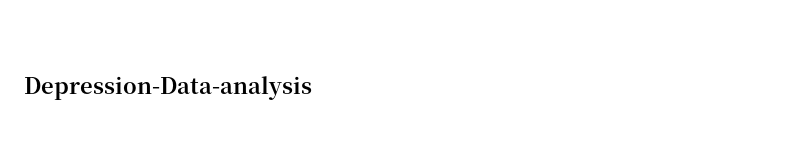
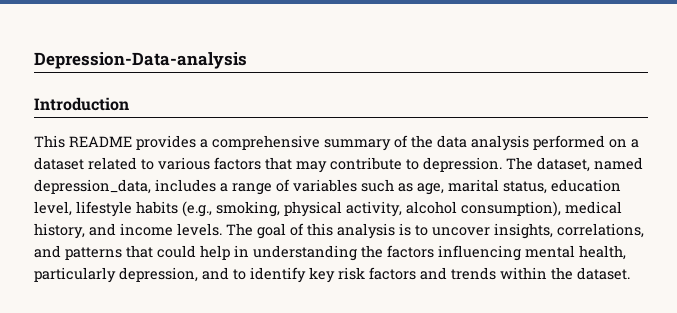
+ Introduction
+ This README provides a comprehensive summary of the data analysis performed on a dataset related to various factors that may contribute to depression. The dataset, named depression_data, includes a range of variables such as age, marital status, education level, lifestyle habits (e.g., smoking, physical activity, alcohol consumption), medical history, and income levels. The goal of this analysis is to uncover insights, correlations, and patterns that could help in understanding the factors influencing mental health, particularly depression, and to identify key risk factors and trends within the dataset.

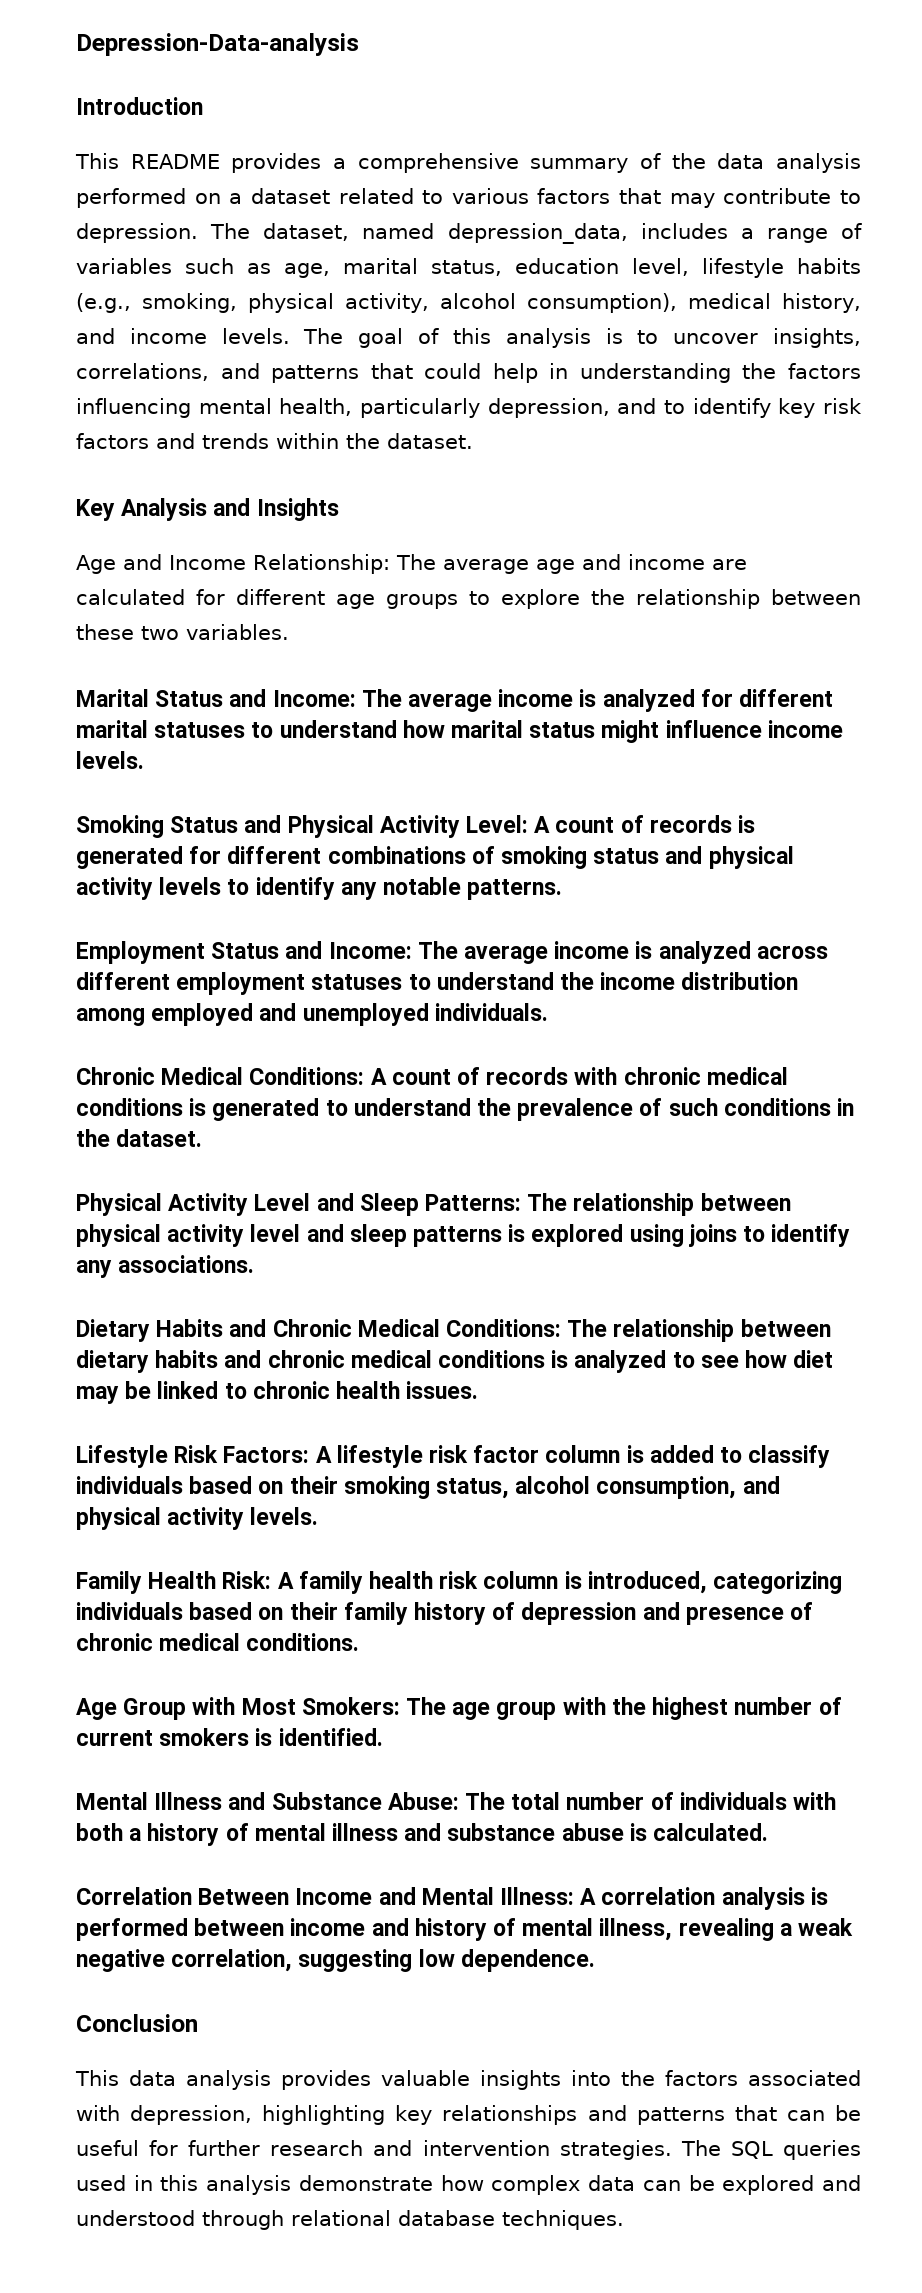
+ Key Analysis and Insights
+ Age and Income Relationship: The average age and income are calculated for different age groups to explore the relationship between these two variables.
+ Marital Status and Income: The average income is analyzed for different marital statuses to understand how marital status might influence income levels.
+ Smoking Status and Physical Activity Level: A count of records is generated for different combinations of smoking status and physical activity levels to identify any notable patterns.
+ Employment Status and Income: The average income is analyzed across different employment statuses to understand the income distribution among employed and unemployed individuals.
+ Chronic Medical Conditions: A count of records with chronic medical conditions is generated to understand the prevalence of such conditions in the dataset.
+ Physical Activity Level and Sleep Patterns: The relationship between physical activity level and sleep patterns is explored using joins to identify any associations.
+ Dietary Habits and Chronic Medical Conditions: The relationship between dietary habits and chronic medical conditions is analyzed to see how diet may be linked to chronic health issues.
+ Lifestyle Risk Factors: A lifestyle risk factor column is added to classify individuals based on their smoking status, alcohol consumption, and physical activity levels.
+ Family Health Risk: A family health risk column is introduced, categorizing individuals based on their family history of depression and presence of chronic medical conditions.
+ Age Group with Most Smokers: The age group with the highest number of current smokers is identified.
+ Mental Illness and Substance Abuse: The total number of individuals with both a history of mental illness and substance abuse is calculated.
+ Correlation Between Income and Mental Illness: A correlation analysis is performed between income and history of mental illness, revealing a weak negative correlation, suggesting low dependence.
+ Conclusion
+ This data analysis provides valuable insights into the factors associated with depression, highlighting key relationships and patterns that can be useful for further research and intervention strategies. The SQL queries used in this analysis demonstrate how complex data can be explored and understood through relational database techniques.

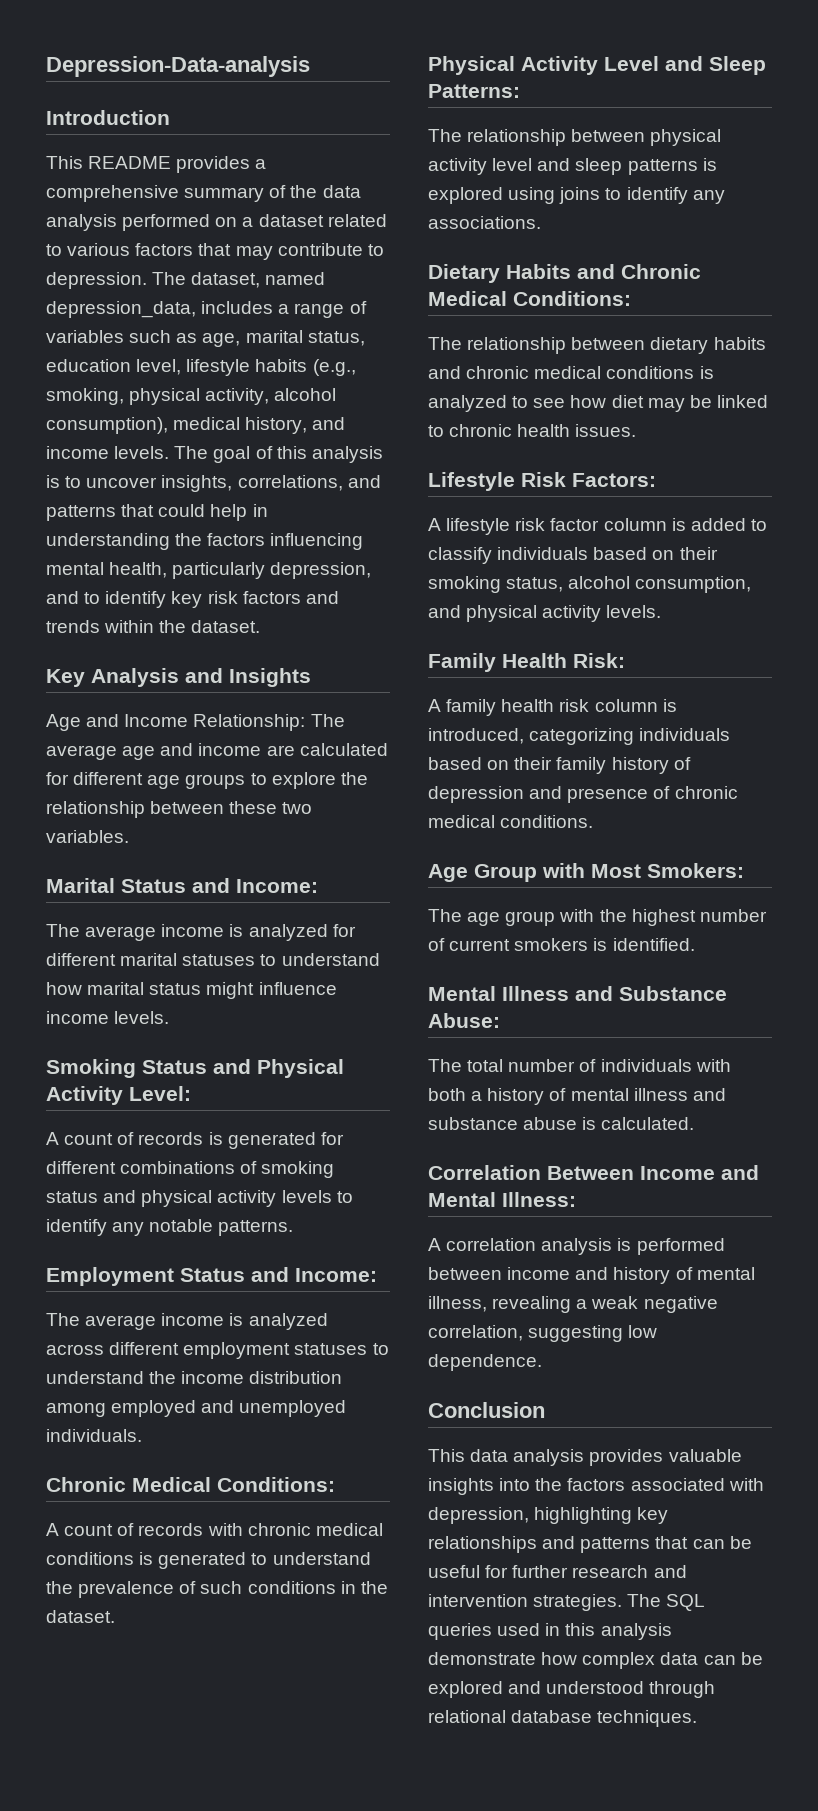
- Marital Status and Income: The average income is analyzed for different marital statuses to understand how marital status might influence income levels.
+ Marital Status and Income:
+ The average income is analyzed for different marital statuses to understand how marital status might influence income levels.
- Smoking Status and Physical Activity Level: A count of records is generated for different combinations of smoking status and physical activity levels to identify any notable patterns.
+ Smoking Status and Physical Activity Level:
+ A count of records is generated for different combinations of smoking status and physical activity levels to identify any notable patterns.
- Employment Status and Income: The average income is analyzed across different employment statuses to understand the income distribution among employed and unemployed individuals.
- Chronic Medical Conditions: A count of records with chronic medical conditions is generated to understand the prevalence of such conditions in the dataset.
+ Employment Status and Income:
+ The average income is analyzed across different employment statuses to understand the income distribution among employed and unemployed individuals.
+ Chronic Medical Conditions:
+ A count of records with chronic medical conditions is generated to understand the prevalence of such conditions in the dataset.
- Physical Activity Level and Sleep Patterns: The relationship between physical activity level and sleep patterns is explored using joins to identify any associations.
+ Physical Activity Level and Sleep Patterns:
+ The relationship between physical activity level and sleep patterns is explored using joins to identify any associations.
- Dietary Habits and Chronic Medical Conditions: The relationship between dietary habits and chronic medical conditions is analyzed to see how diet may be linked to chronic health issues.
+ Dietary Habits and Chronic Medical Conditions:
+ The relationship between dietary habits and chronic medical conditions is analyzed to see how diet may be linked to chronic health issues.
- Lifestyle Risk Factors: A lifestyle risk factor column is added to classify individuals based on their smoking status, alcohol consumption, and physical activity levels.
+ Lifestyle Risk Factors:
+ A lifestyle risk factor column is added to classify individuals based on their smoking status, alcohol consumption, and physical activity levels.
- Family Health Risk: A family health risk column is introduced, categorizing individuals based on their family history of depression and presence of chronic medical conditions.
+ Family Health Risk:
+ A family health risk column is introduced, categorizing individuals based on their family history of depression and presence of chronic medical conditions.
- Age Group with Most Smokers: The age group with the highest number of current smokers is identified.
+ Age Group with Most Smokers:
+ The age group with the highest number of current smokers is identified.
- Mental Illness and Substance Abuse: The total number of individuals with both a history of mental illness and substance abuse is calculated.
+ Mental Illness and Substance Abuse:
+ The total number of individuals with both a history of mental illness and substance abuse is calculated.
- Correlation Between Income and Mental Illness: A correlation analysis is performed between income and history of mental illness, revealing a weak negative correlation, suggesting low dependence.
+ Correlation Between Income and Mental Illness:
+ A correlation analysis is performed between income and history of mental illness, revealing a weak negative correlation, suggesting low dependence.

